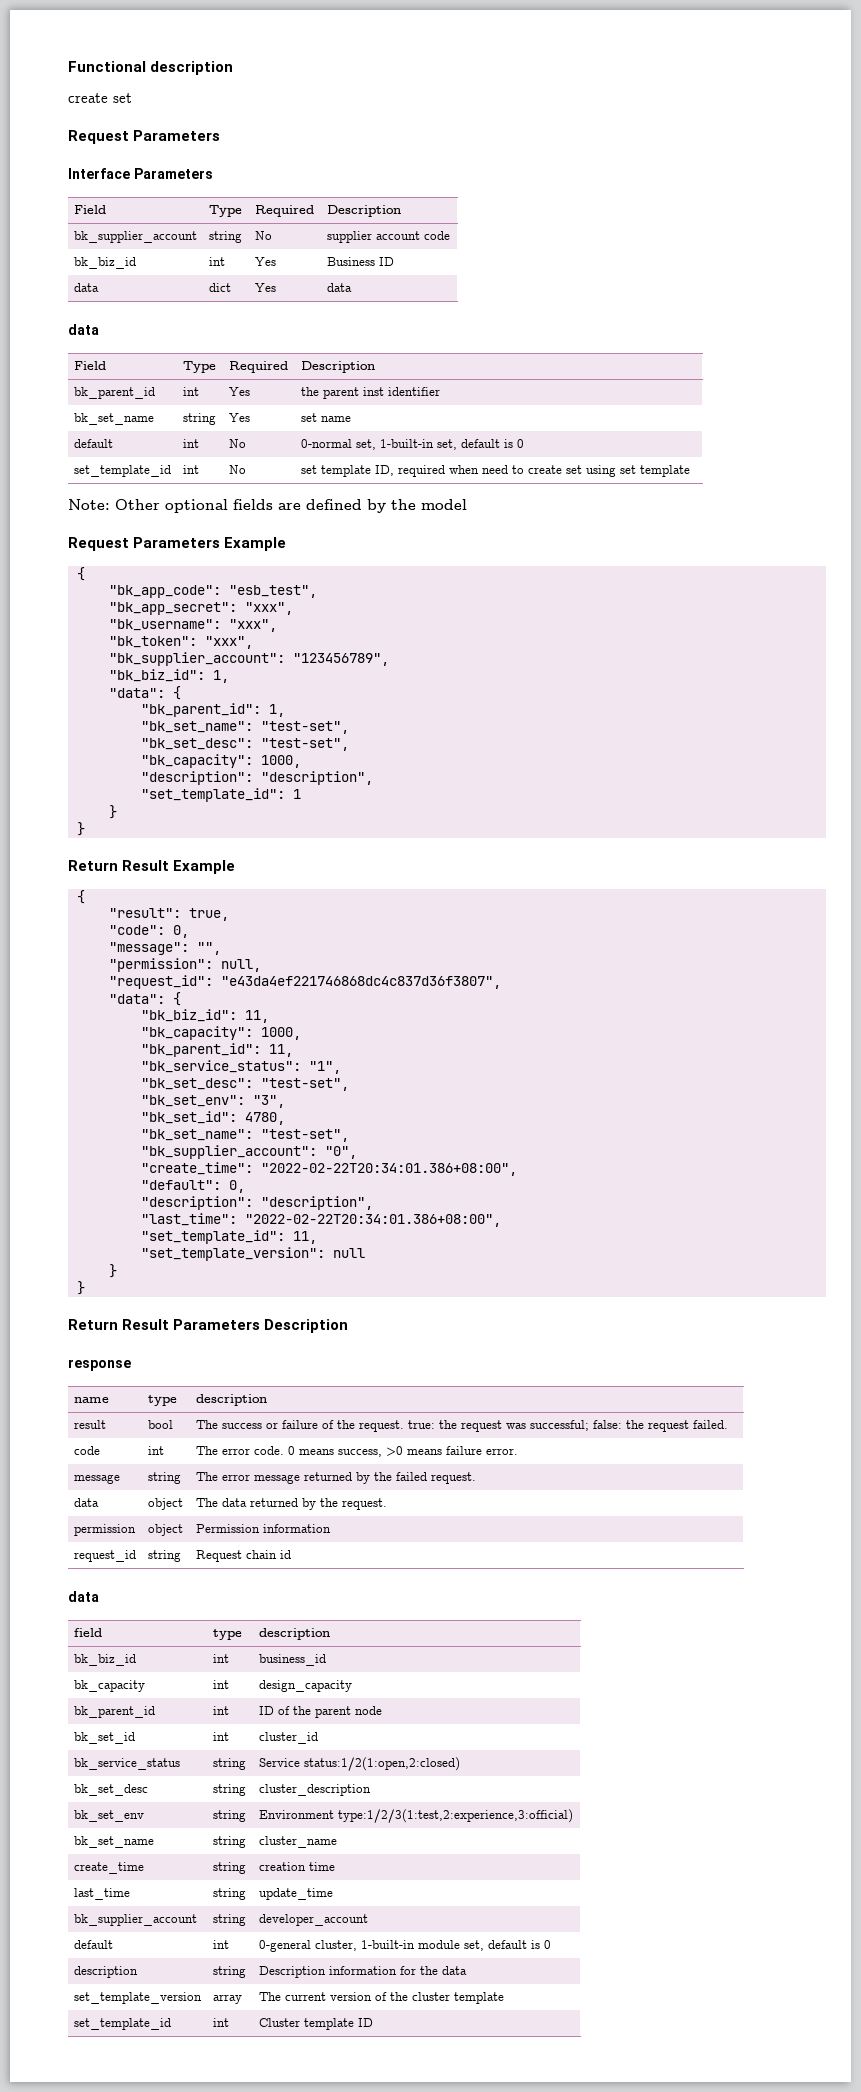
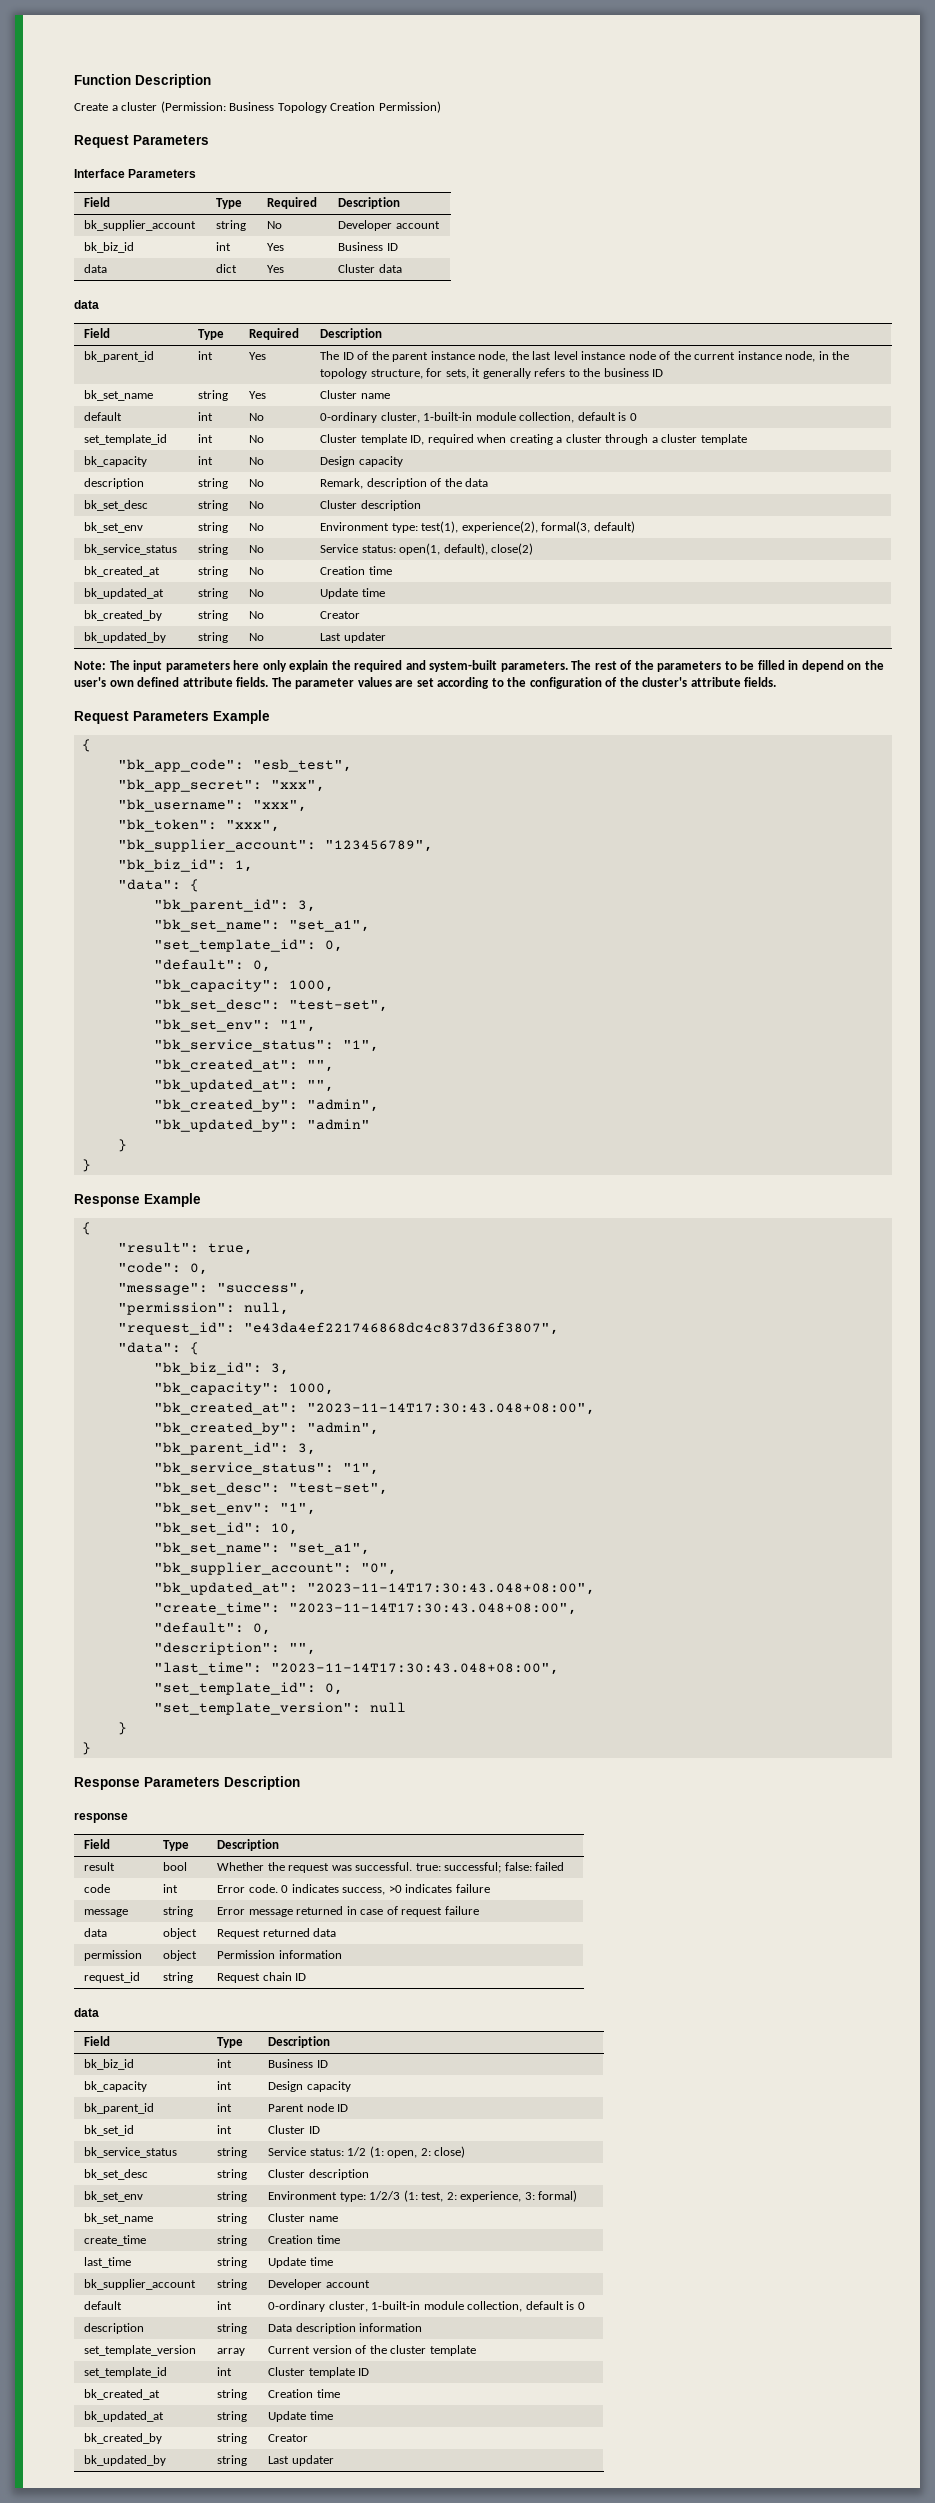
- Functional description
- create set
+ Function Description
+ Create a cluster (Permission: Business Topology Creation Permission)
- bk_supplier_account | string | No | supplier account code
+ bk_supplier_account | string | No | Developer account
- data | dict | Yes | data
+ data | dict | Yes | Cluster data
- bk_parent_id | int | Yes | the parent inst identifier
+ bk_parent_id | int | Yes | The ID of the parent instance node, the last level instance node of the current instance node, in the topology structure, for sets, it generally refers to the business ID
- bk_set_name | string | Yes | set name
+ bk_set_name | string | Yes | Cluster name
- default | int | No | 0-normal set, 1-built-in set, default is 0
+ default | int | No | 0-ordinary cluster, 1-built-in module collection, default is 0
- set_template_id | int | No | set template ID, required when need to create set using set template
- Note: Other optional fields are defined by the model
+ set_template_id | int | No | Cluster template ID, required when creating a cluster through a cluster template
+ bk_capacity | int | No | Design capacity
+ description | string | No | Remark, description of the data
+ bk_set_desc | string | No | Cluster description
+ bk_set_env | string | No | Environment type: test(1), experience(2), formal(3, default)
+ bk_service_status | string | No | Service status: open(1, default), close(2)
+ bk_created_at | string | No | Creation time
+ bk_updated_at | string | No | Update time
+ bk_created_by | string | No | Creator
+ bk_updated_by | string | No | Last updater
+ Note: The input parameters here only explain the required and system-built parameters. The rest of the parameters to be filled in depend on the user's own defined attribute fields. The parameter values are set according to the configuration of the cluster's attribute fields.
  "bk_biz_id": 1,
  "data": {
- "bk_parent_id": 1,
- "bk_set_name": "test-set",
+ "bk_parent_id": 3,
+ "bk_set_name": "set_a1",
+ "set_template_id": 0,
+ "default": 0,
+ "bk_capacity": 1000,
  "bk_set_desc": "test-set",
- "bk_capacity": 1000,
- "description": "description",
- "set_template_id": 1
+ "bk_set_env": "1",
+ "bk_service_status": "1",
+ "bk_created_at": "",
+ "bk_updated_at": "",
+ "bk_created_by": "admin",
+ "bk_updated_by": "admin"
  }
  }
- Return Result Example
+ Response Example
- "message": "",
+ "message": "success",
- "bk_biz_id": 11,
+ "bk_biz_id": 3,
  "bk_capacity": 1000,
- "bk_parent_id": 11,
+ "bk_created_at": "2023-11-14T17:30:43.048+08:00",
+ "bk_created_by": "admin",
+ "bk_parent_id": 3,
  "bk_service_status": "1",
  "bk_set_desc": "test-set",
- "bk_set_env": "3",
+ "bk_set_env": "1",
- "bk_set_id": 4780,
- "bk_set_name": "test-set",
+ "bk_set_id": 10,
+ "bk_set_name": "set_a1",
+ "bk_updated_at": "2023-11-14T17:30:43.048+08:00",
- "create_time": "2022-02-22T20:34:01.386+08:00",
+ "create_time": "2023-11-14T17:30:43.048+08:00",
  "default": 0,
- "description": "description",
+ "description": "",
- "last_time": "2022-02-22T20:34:01.386+08:00",
- "set_template_id": 11,
+ "last_time": "2023-11-14T17:30:43.048+08:00",
+ "set_template_id": 0,
- Return Result Parameters Description
+ Response Parameters Description
  response
- name | type | description
+ Field | Type | Description
- result | bool | The success or failure of the request. true: the request was successful; false: the request failed.
+ result | bool | Whether the request was successful. true: successful; false: failed
- code | int | The error code. 0 means success, >0 means failure error.
+ code | int | Error code. 0 indicates success, >0 indicates failure
- message | string | The error message returned by the failed request.
+ message | string | Error message returned in case of request failure
- data | object | The data returned by the request.
+ data | object | Request returned data
- request_id | string | Request chain id
+ request_id | string | Request chain ID
  data
- field | type | description
- bk_biz_id | int | business_id
- bk_capacity | int | design_capacity
- bk_parent_id | int | ID of the parent node
+ Field | Type | Description
+ bk_biz_id | int | Business ID
+ bk_capacity | int | Design capacity
+ bk_parent_id | int | Parent node ID
- bk_set_id | int | cluster_id
+ bk_set_id | int | Cluster ID
- bk_service_status | string | Service status:1/2(1:open,2:closed)
- bk_set_desc | string | cluster_description
+ bk_service_status | string | Service status: 1/2 (1: open, 2: close)
+ bk_set_desc | string | Cluster description
- bk_set_env | string | Environment type:1/2/3(1:test,2:experience,3:official)
- bk_set_name | string | cluster_name
+ bk_set_env | string | Environment type: 1/2/3 (1: test, 2: experience, 3: formal)
+ bk_set_name | string | Cluster name
- create_time | string | creation time
+ create_time | string | Creation time
- last_time | string | update_time
- bk_supplier_account | string | developer_account
- default | int | 0-general cluster, 1-built-in module set, default is 0
+ last_time | string | Update time
+ bk_supplier_account | string | Developer account
+ default | int | 0-ordinary cluster, 1-built-in module collection, default is 0
- description | string | Description information for the data
+ description | string | Data description information
- set_template_version | array | The current version of the cluster template
+ set_template_version | array | Current version of the cluster template
+ bk_created_at | string | Creation time
+ bk_updated_at | string | Update time
+ bk_created_by | string | Creator
+ bk_updated_by | string | Last updater

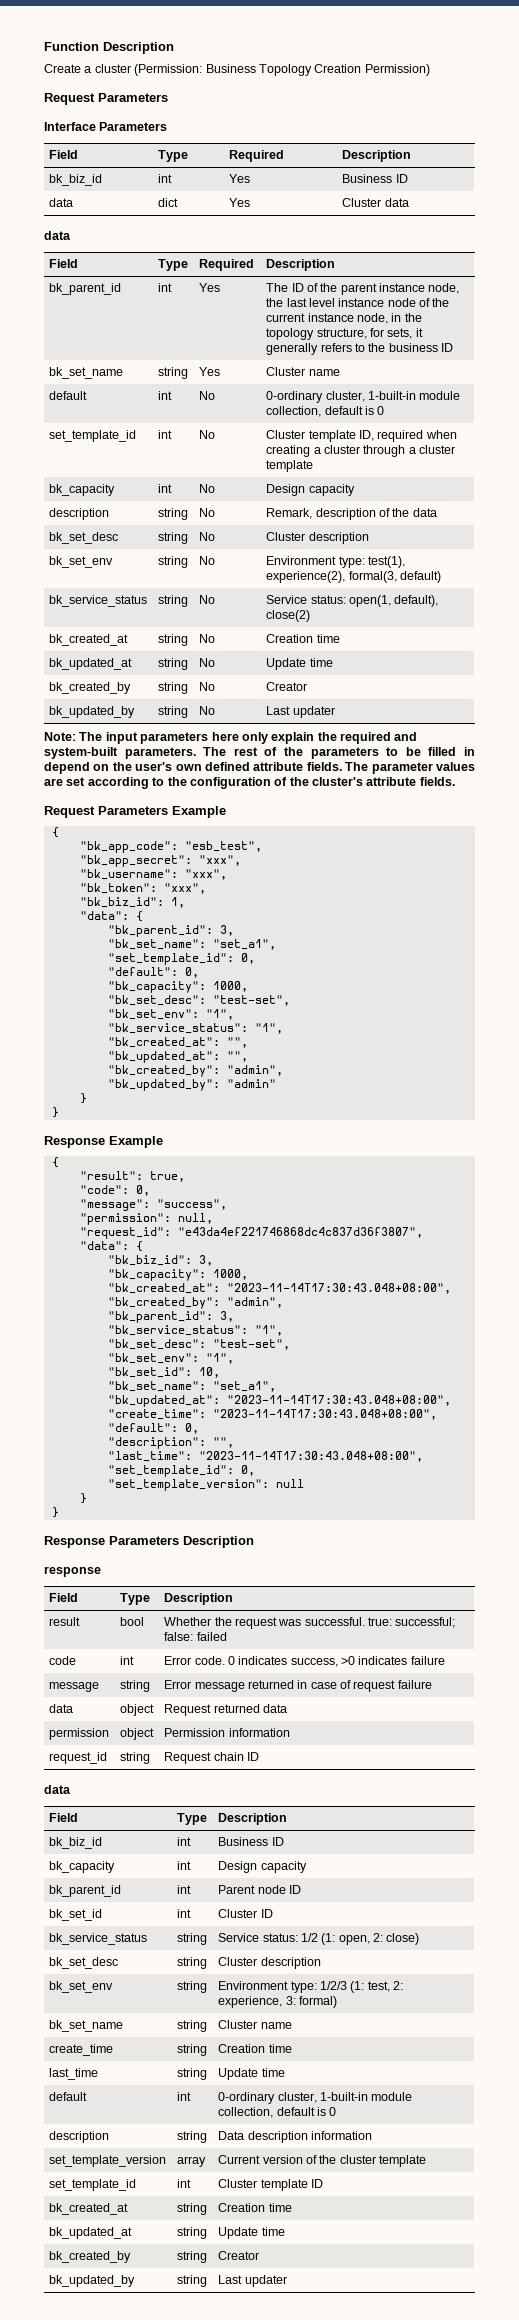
- bk_supplier_account | string | No | Developer account
- "bk_supplier_account": "123456789",
- "bk_supplier_account": "0",
- bk_supplier_account | string | Developer account

